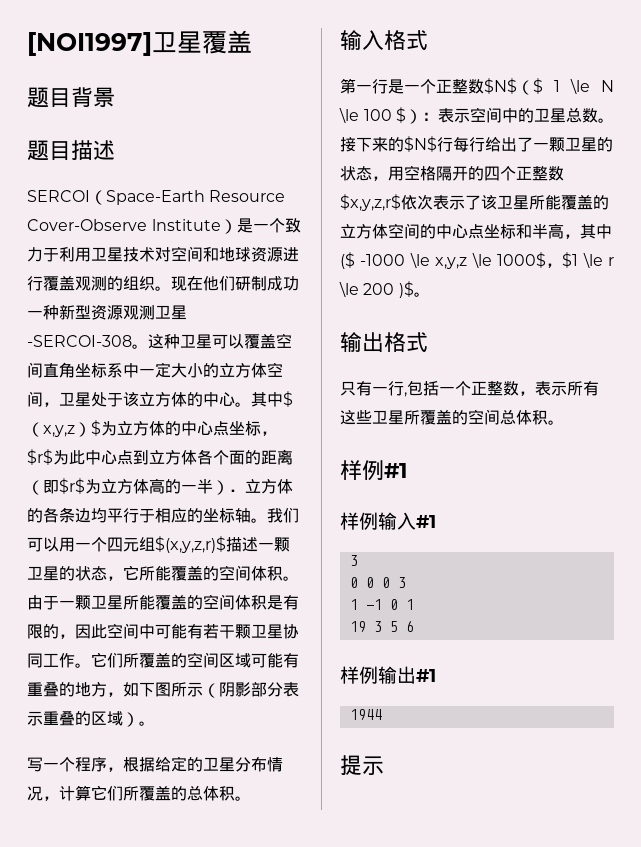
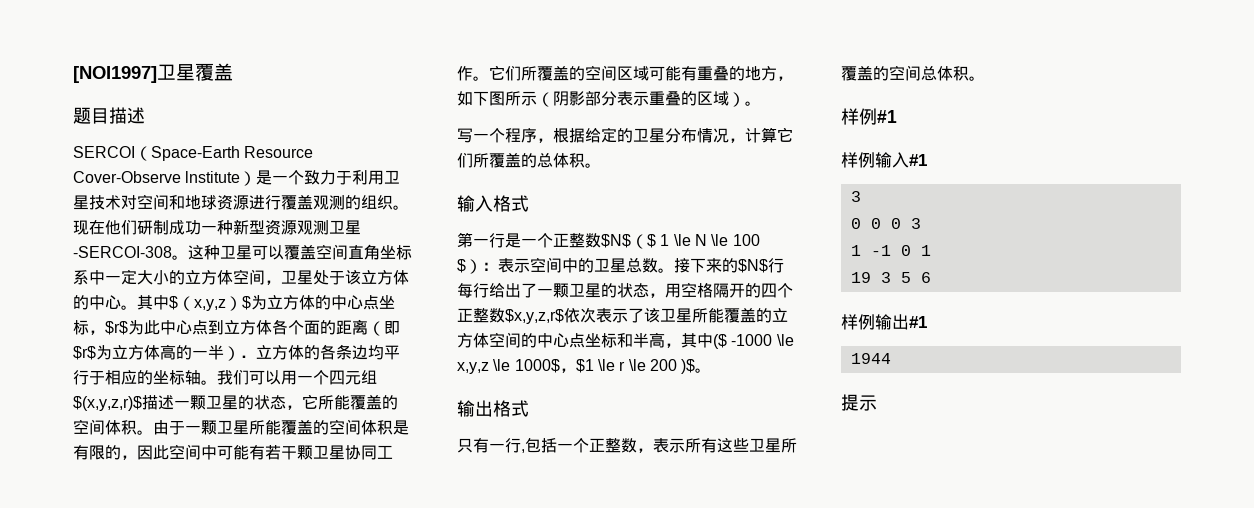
- 题目背景

